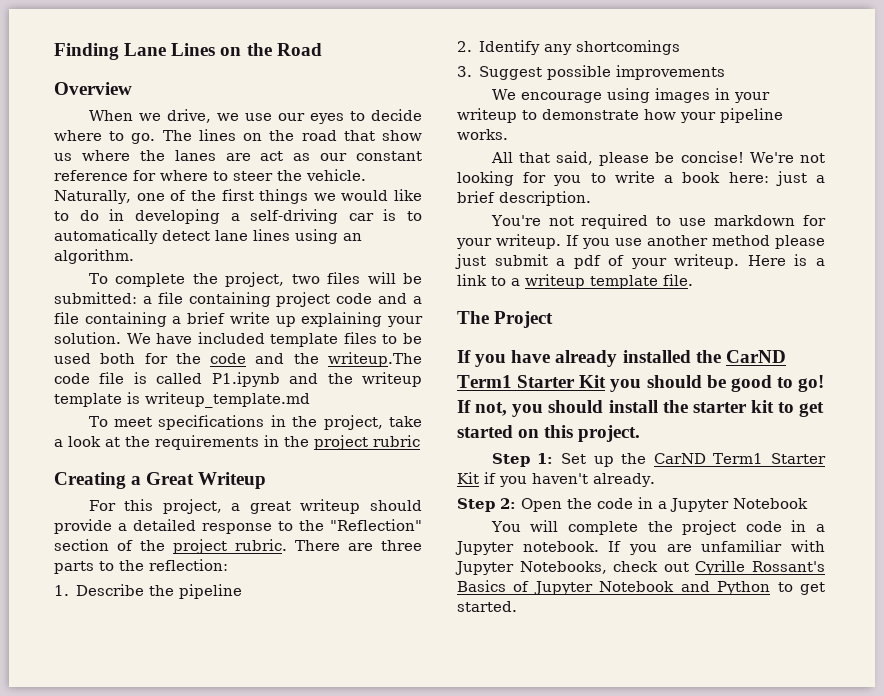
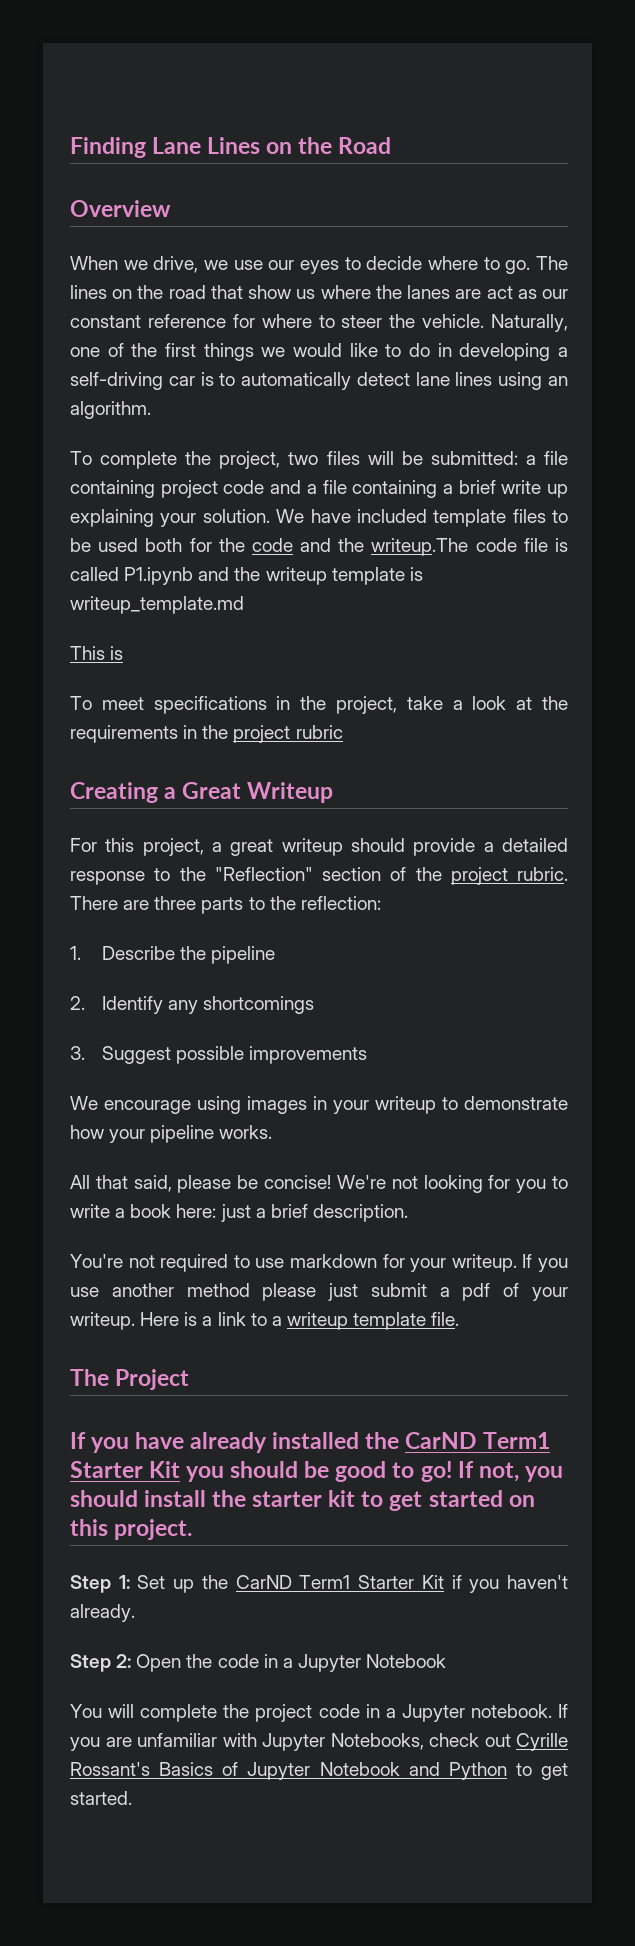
+ This is

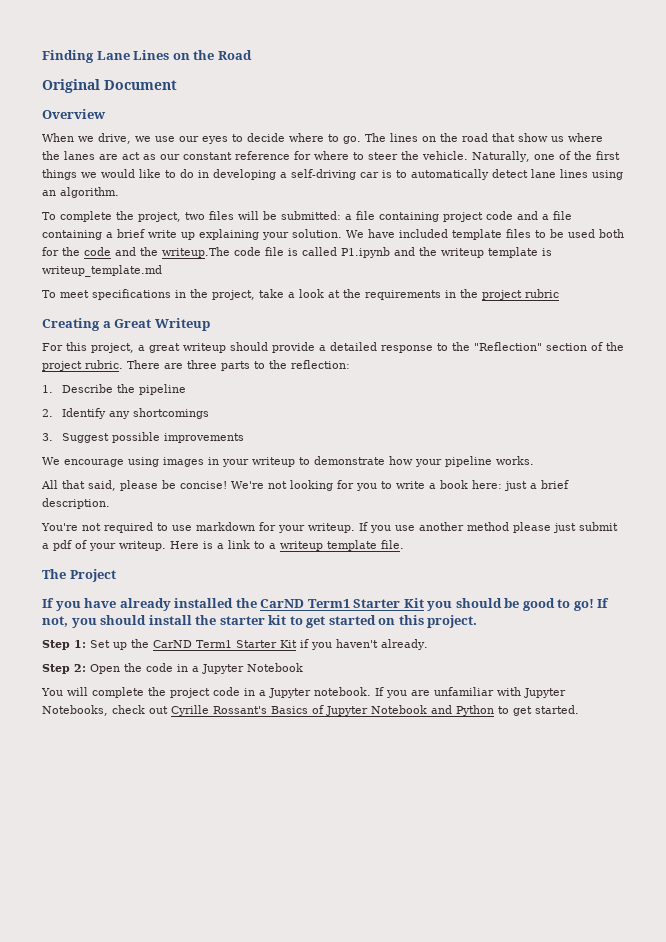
+ Original Document
- This is

